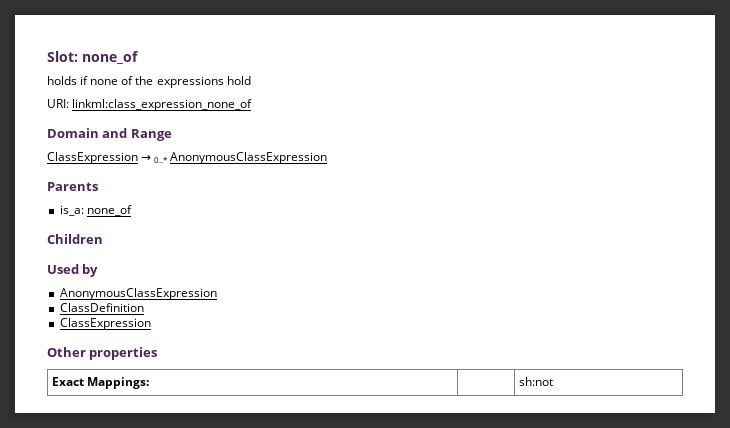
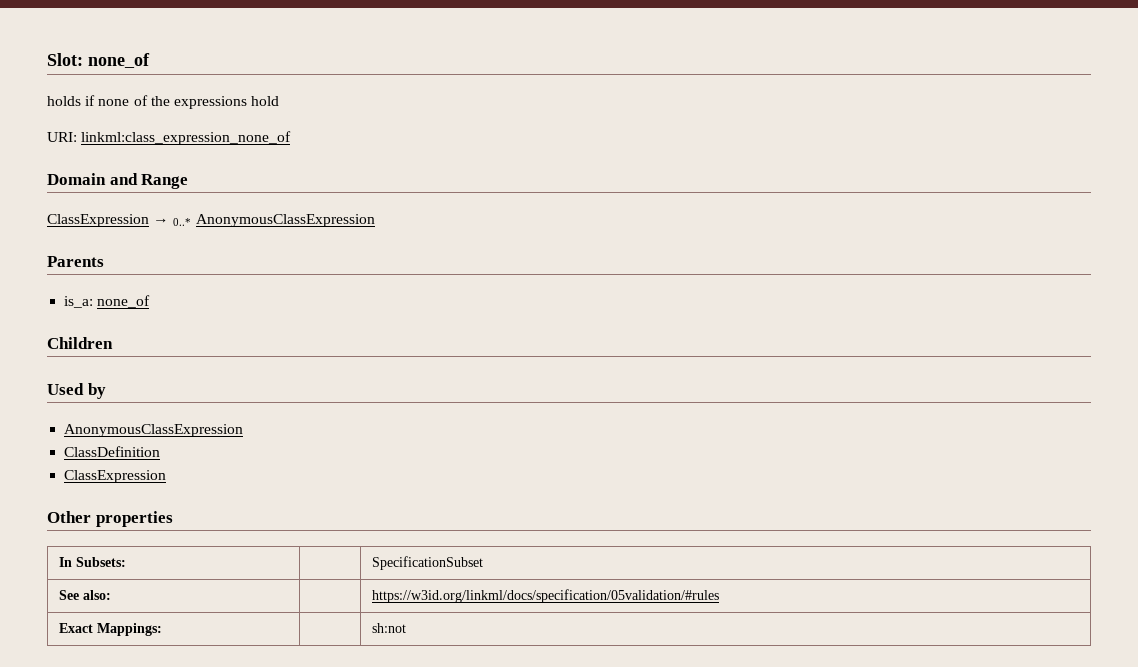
+ In Subsets: | | SpecificationSubset
+ See also: | | https://w3id.org/linkml/docs/specification/05validation/#rules

